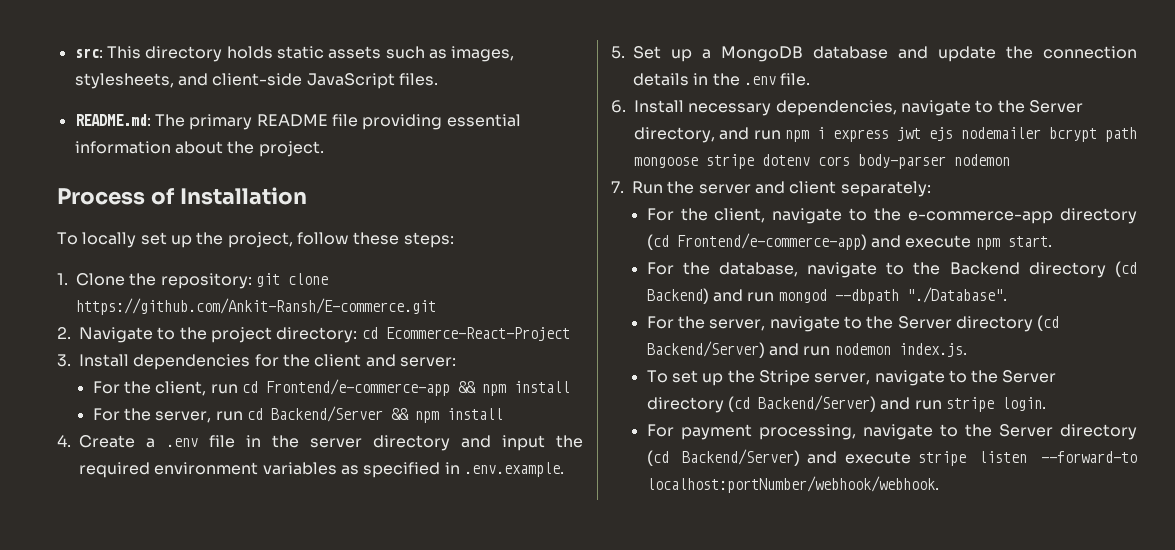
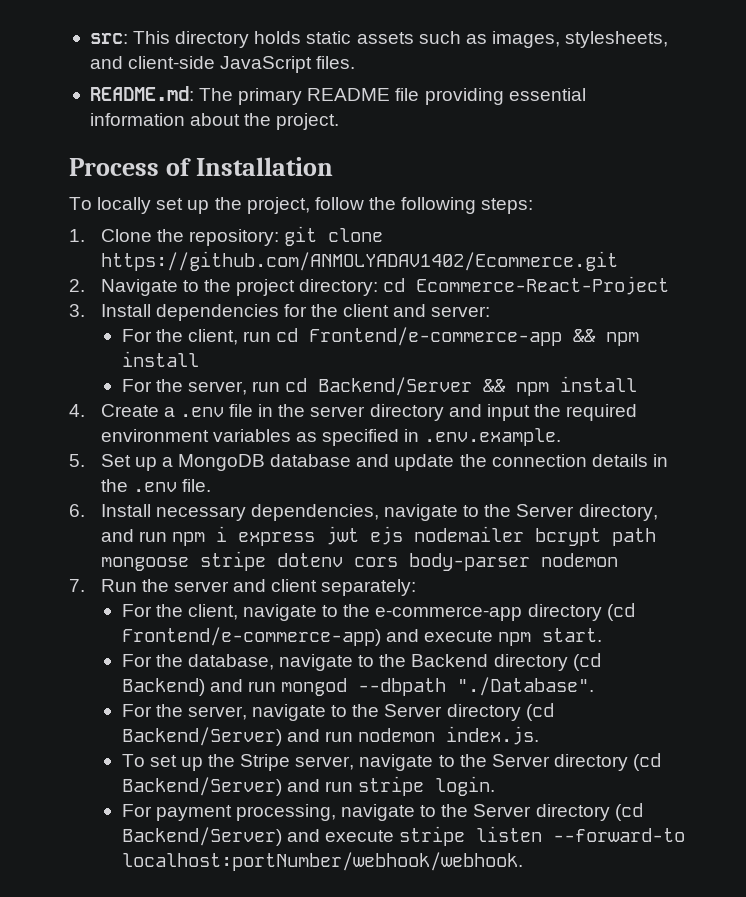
- To locally set up the project, follow these steps:
+ To locally set up the project, follow the following steps:
- 1. Clone the repository: git clone https://github.com/Ankit-Ransh/E-commerce.git
+ 1. Clone the repository: git clone https://github.com/ANMOLYADAV1402/Ecommerce.git

